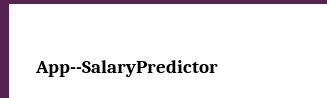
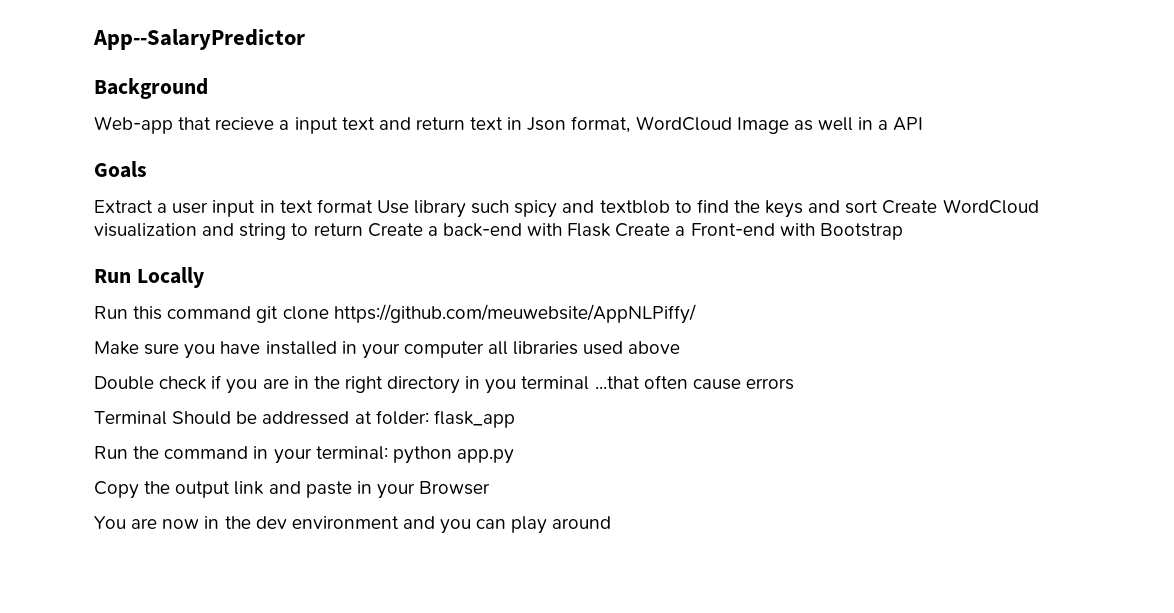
+ Background
+ Web-app that recieve a input text and return text in Json format, WordCloud Image as well in a API
+ Goals
+ Extract a user input in text format Use library such spicy and textblob to find the keys and sort Create WordCloud visualization and string to return Create a back-end with Flask Create a Front-end with Bootstrap
+ Run Locally
+ Run this command git clone https://github.com/meuwebsite/AppNLPiffy/
+ Make sure you have installed in your computer all libraries used above
+ Double check if you are in the right directory in you terminal ...that often cause errors
+ Terminal Should be addressed at folder: flask_app
+ Run the command in your terminal: python app.py
+ Copy the output link and paste in your Browser
+ You are now in the dev environment and you can play around

